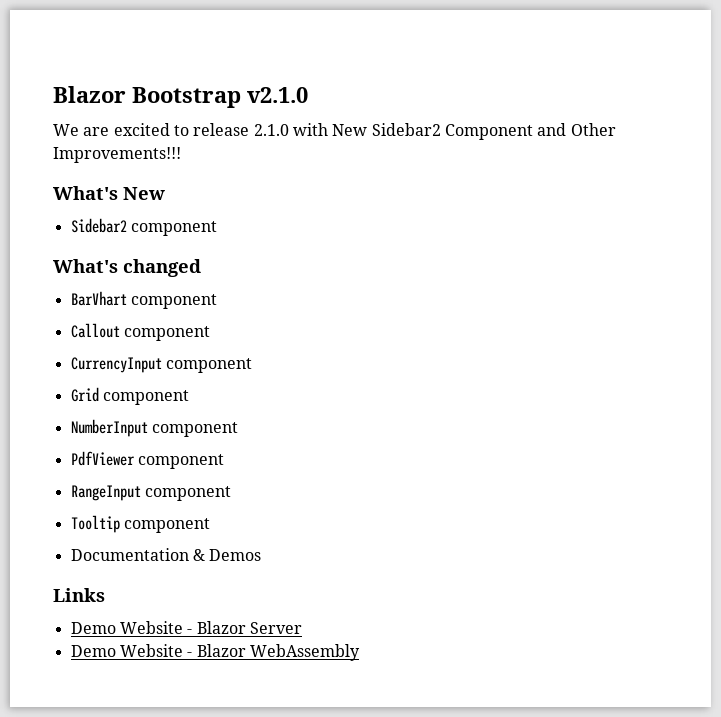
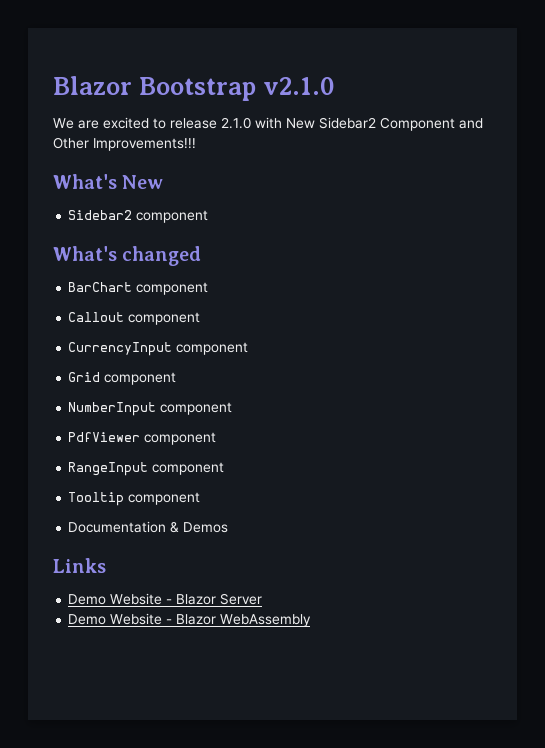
- BarVhart component
+ BarChart component

